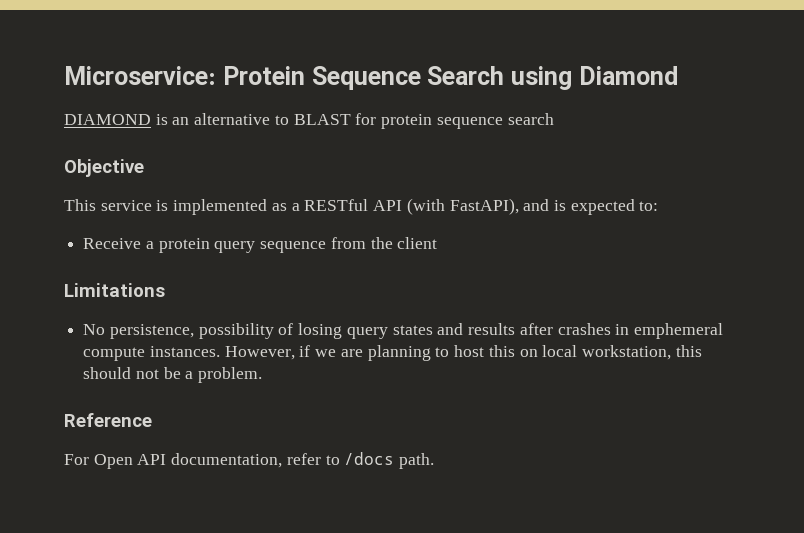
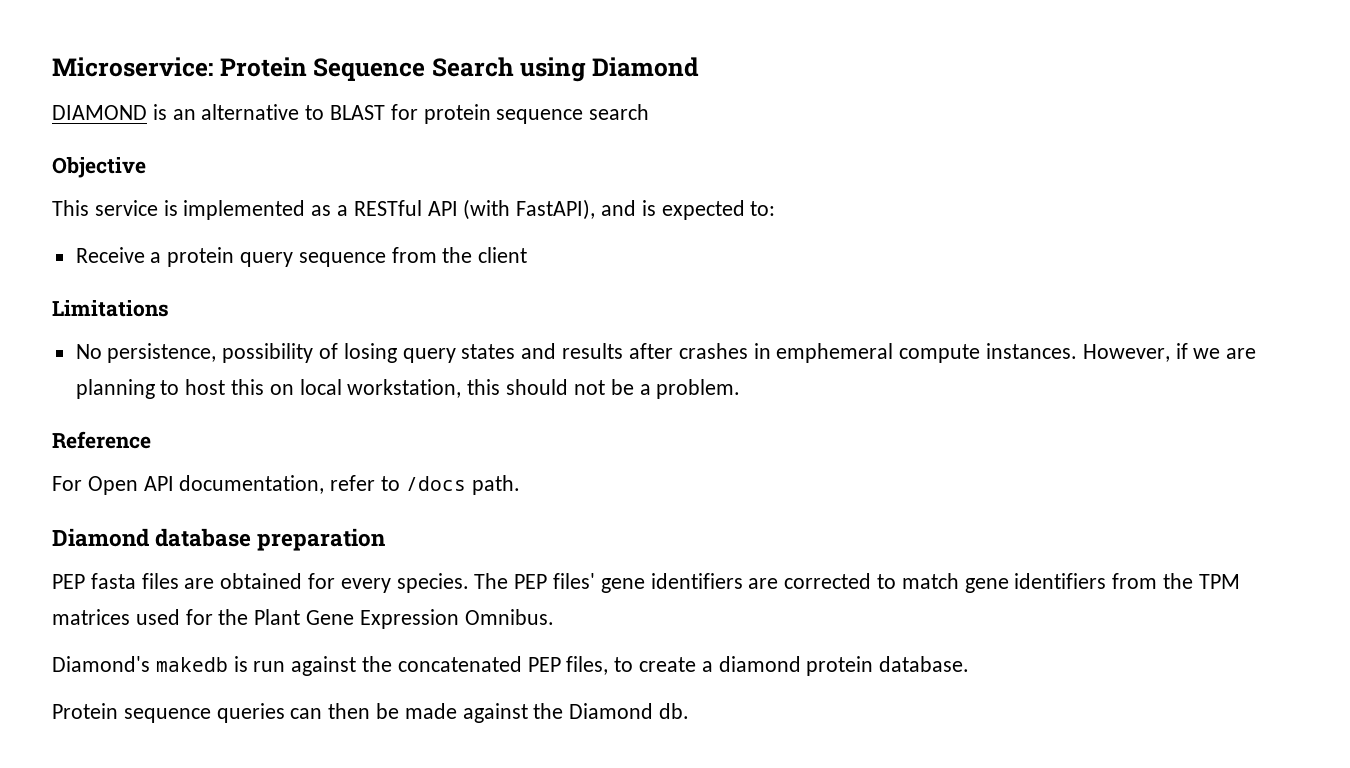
+ Diamond database preparation
+ PEP fasta files are obtained for every species. The PEP files' gene identifiers are corrected to match gene identifiers from the TPM matrices used for the Plant Gene Expression Omnibus.
+ Diamond's makedb is run against the concatenated PEP files, to create a diamond protein database.
+ Protein sequence queries can then be made against the Diamond db.

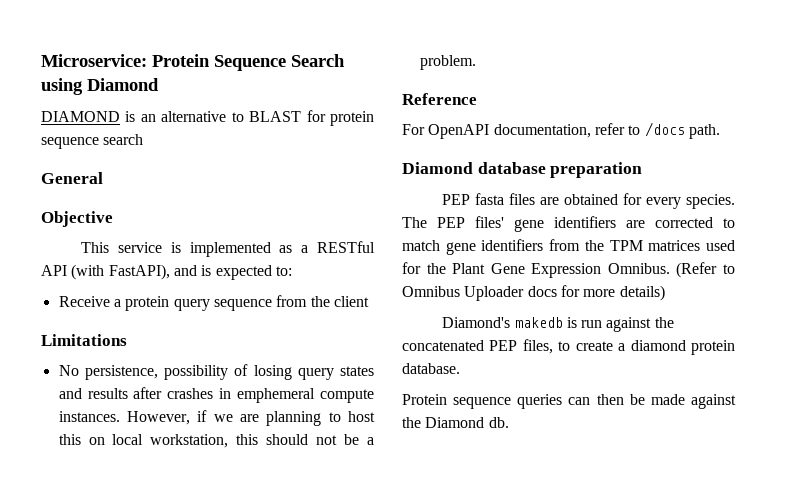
+ General
- For Open API documentation, refer to /docs path.
+ For OpenAPI documentation, refer to /docs path.
+ (Refer to Omnibus Uploader docs for more details)

